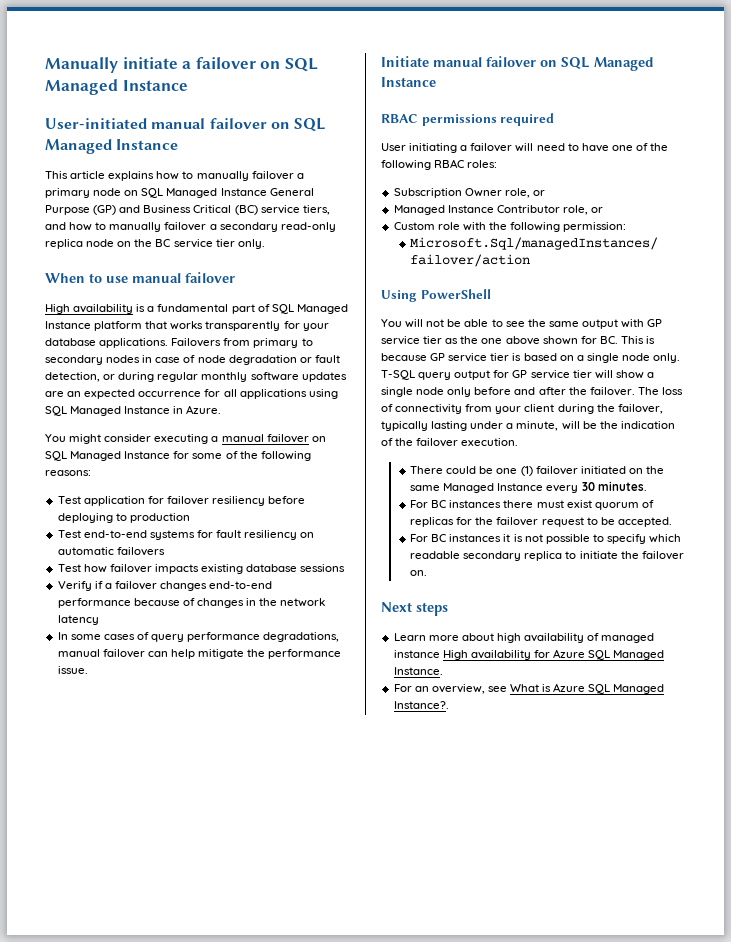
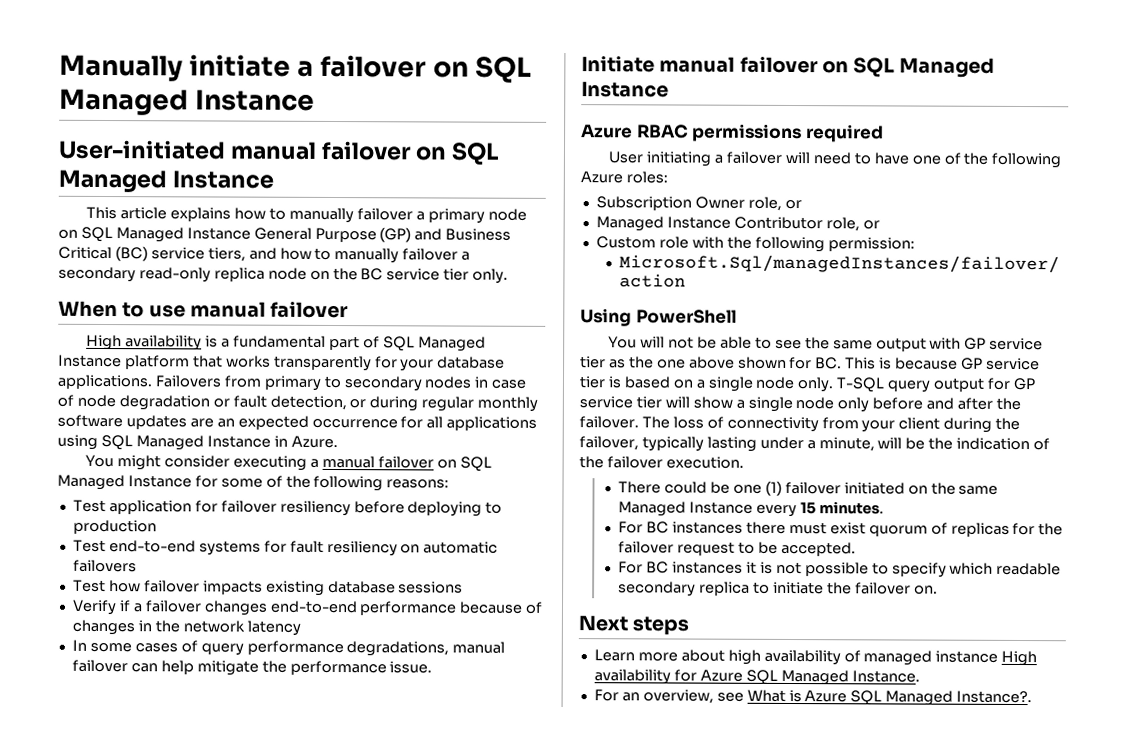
- RBAC permissions required
+ Azure RBAC permissions required
- User initiating a failover will need to have one of the following RBAC roles:
+ User initiating a failover will need to have one of the following Azure roles:
- There could be one (1) failover initiated on the same Managed Instance every 30 minutes.
+ There could be one (1) failover initiated on the same Managed Instance every 15 minutes.

